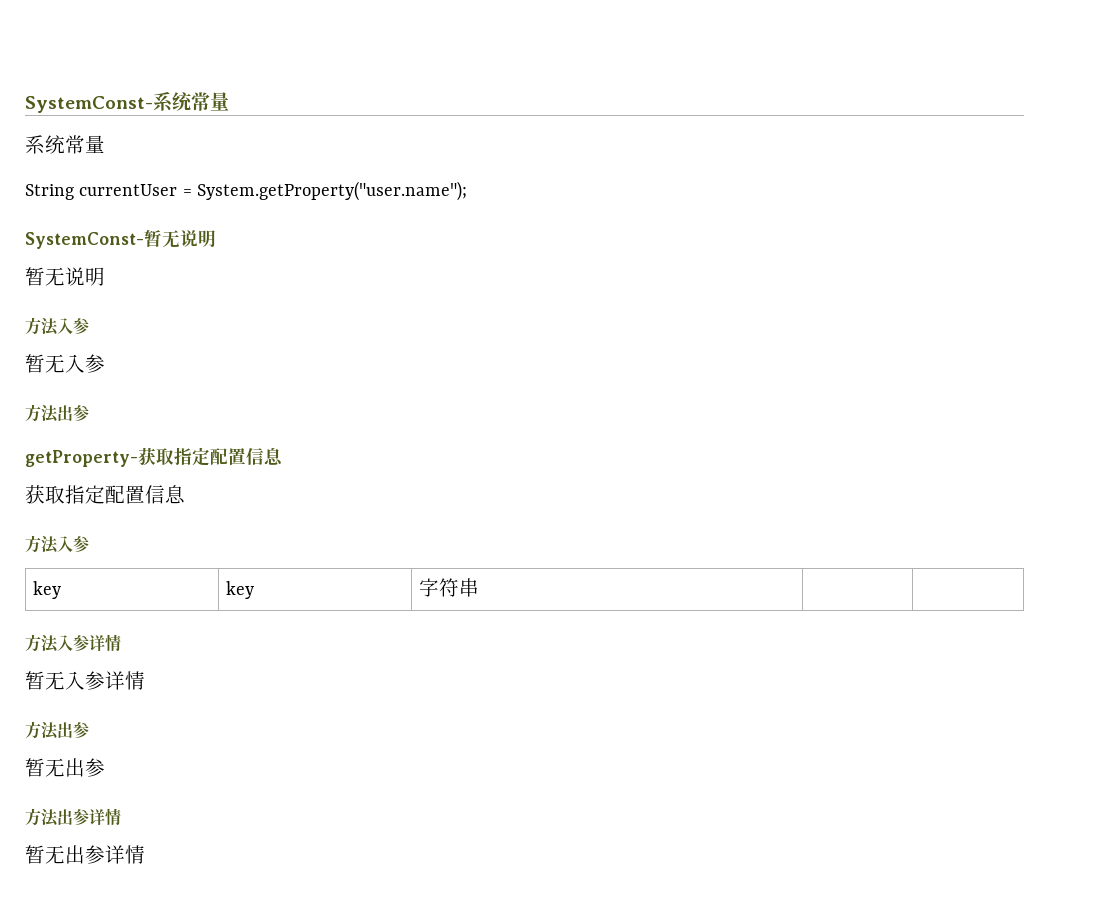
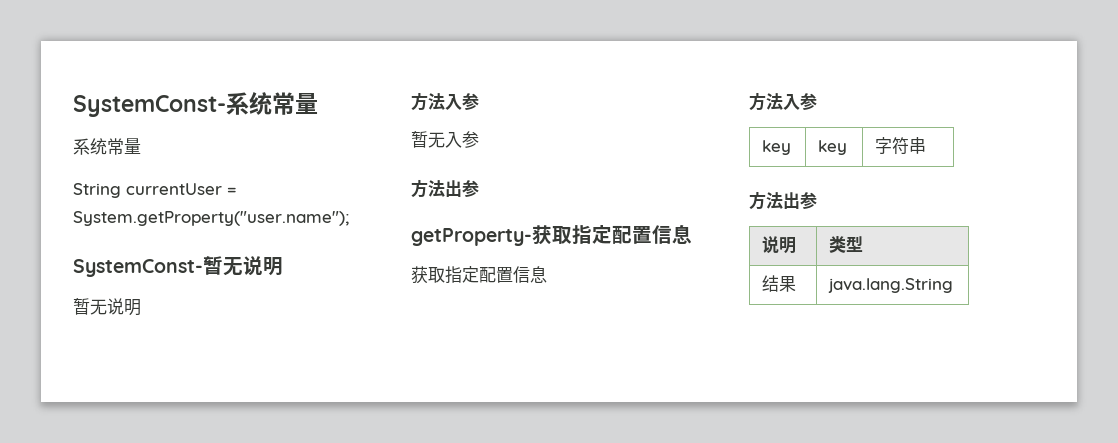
- key | key | 字符串 | |
- 方法入参详情
- 暂无入参详情
+ key | key | 字符串
  方法出参
- 暂无出参
- 方法出参详情
- 暂无出参详情
+ 说明 | 类型
+ 结果 | java.lang.String

